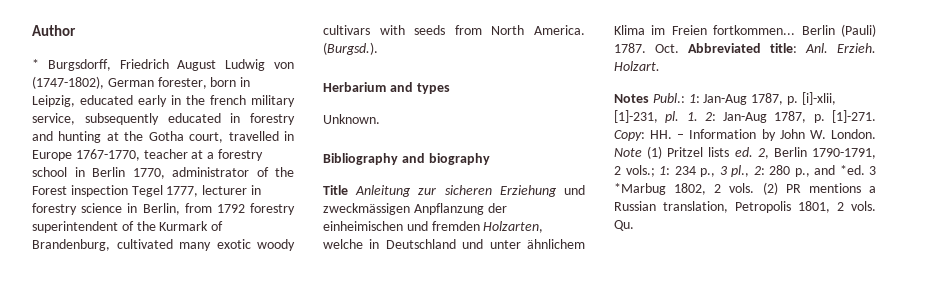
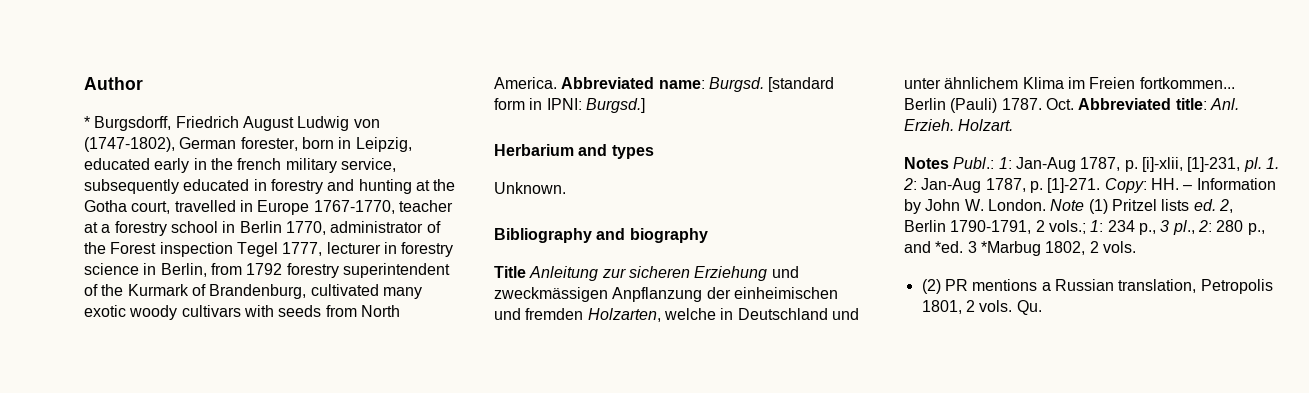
- (Burgsd.).
+ Abbreviated name: Burgsd. [standard form in IPNI: Burgsd.]
- 3 *Marbug 1802, 2 vols. (2) PR mentions a Russian translation, Petropolis 1801, 2 vols.
+ 3 *Marbug 1802, 2 vols.
+ (2) PR mentions a Russian translation, Petropolis 1801, 2 vols.

